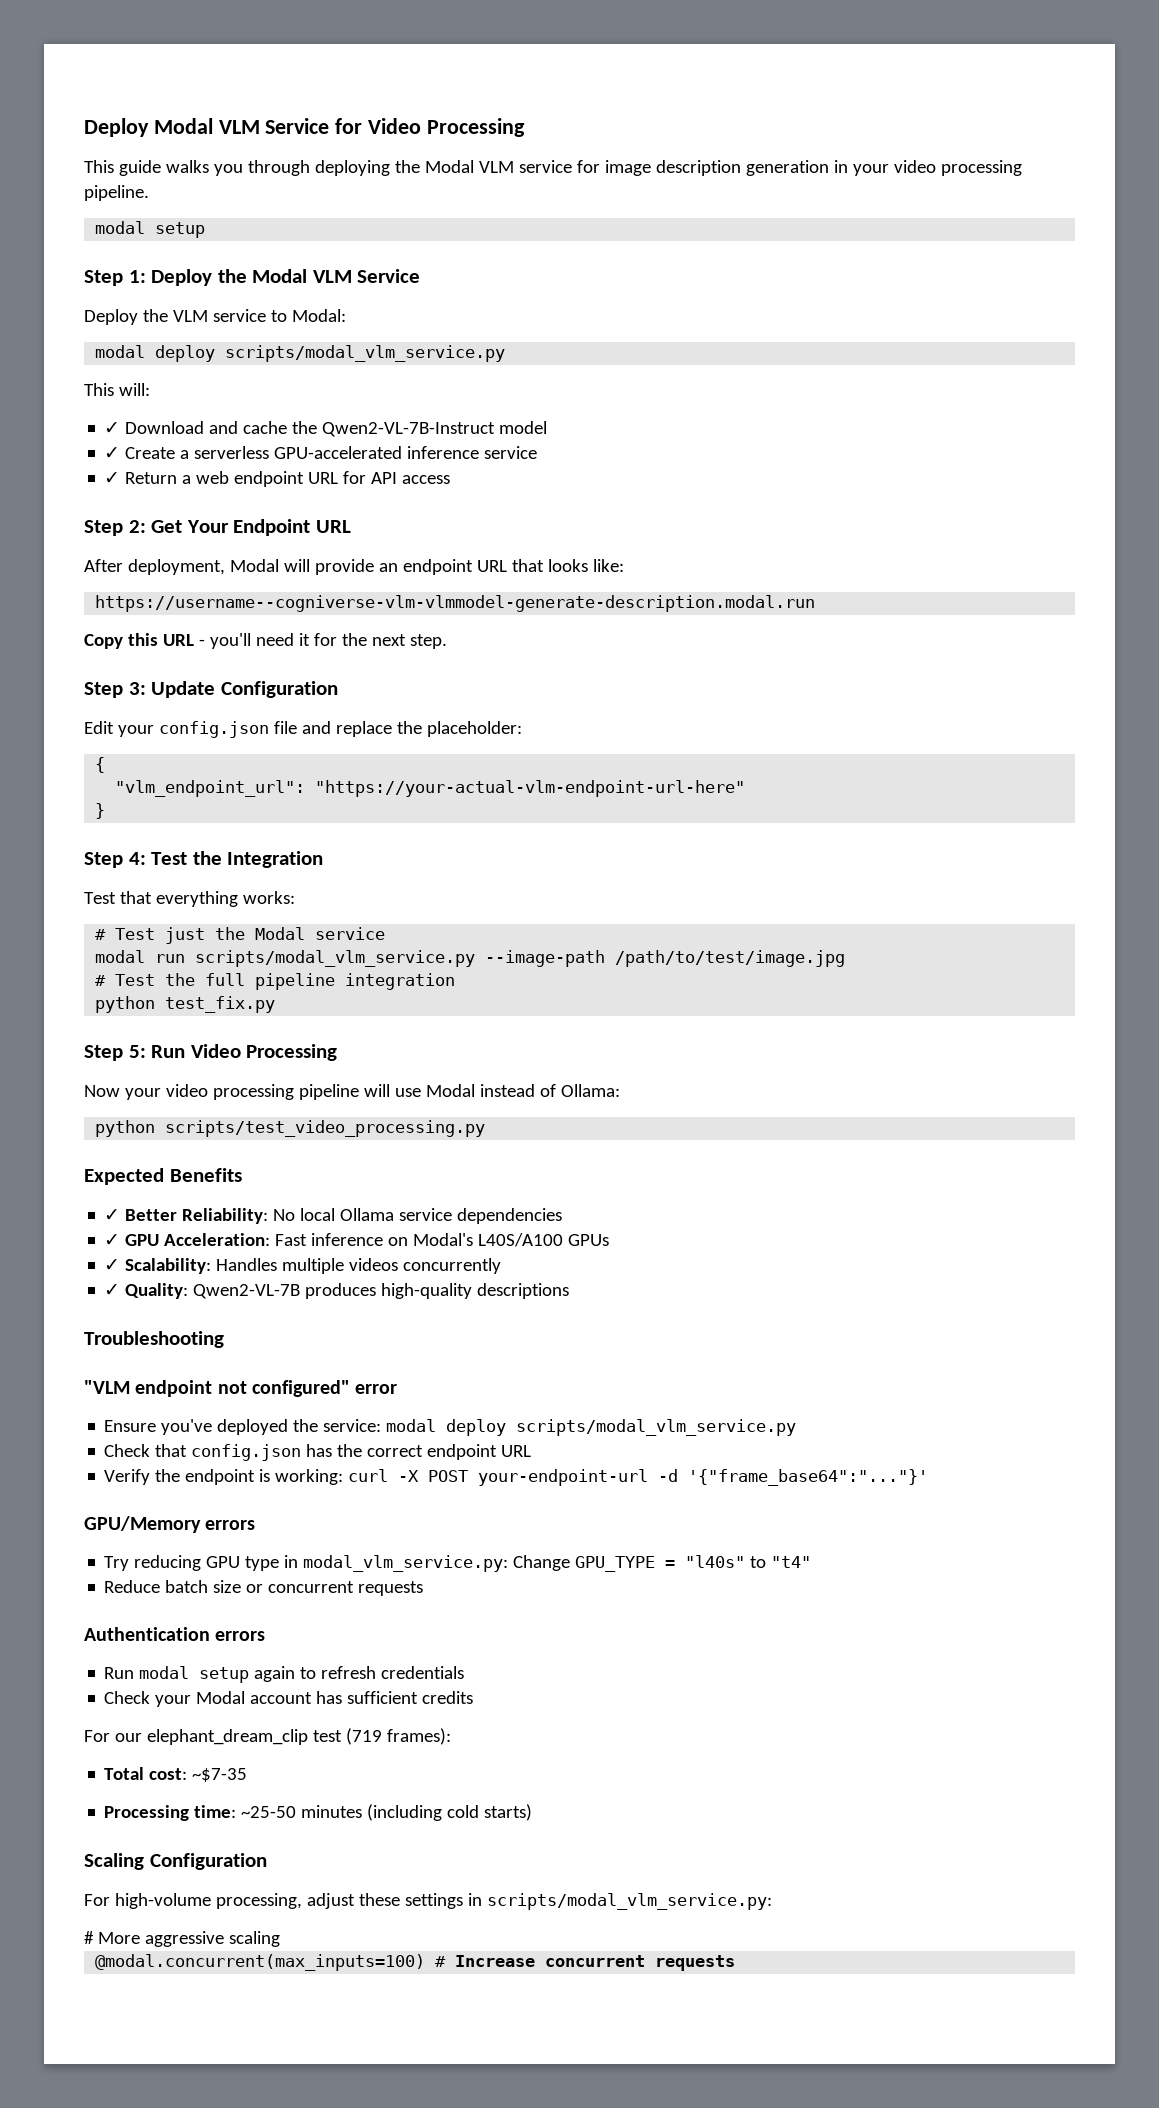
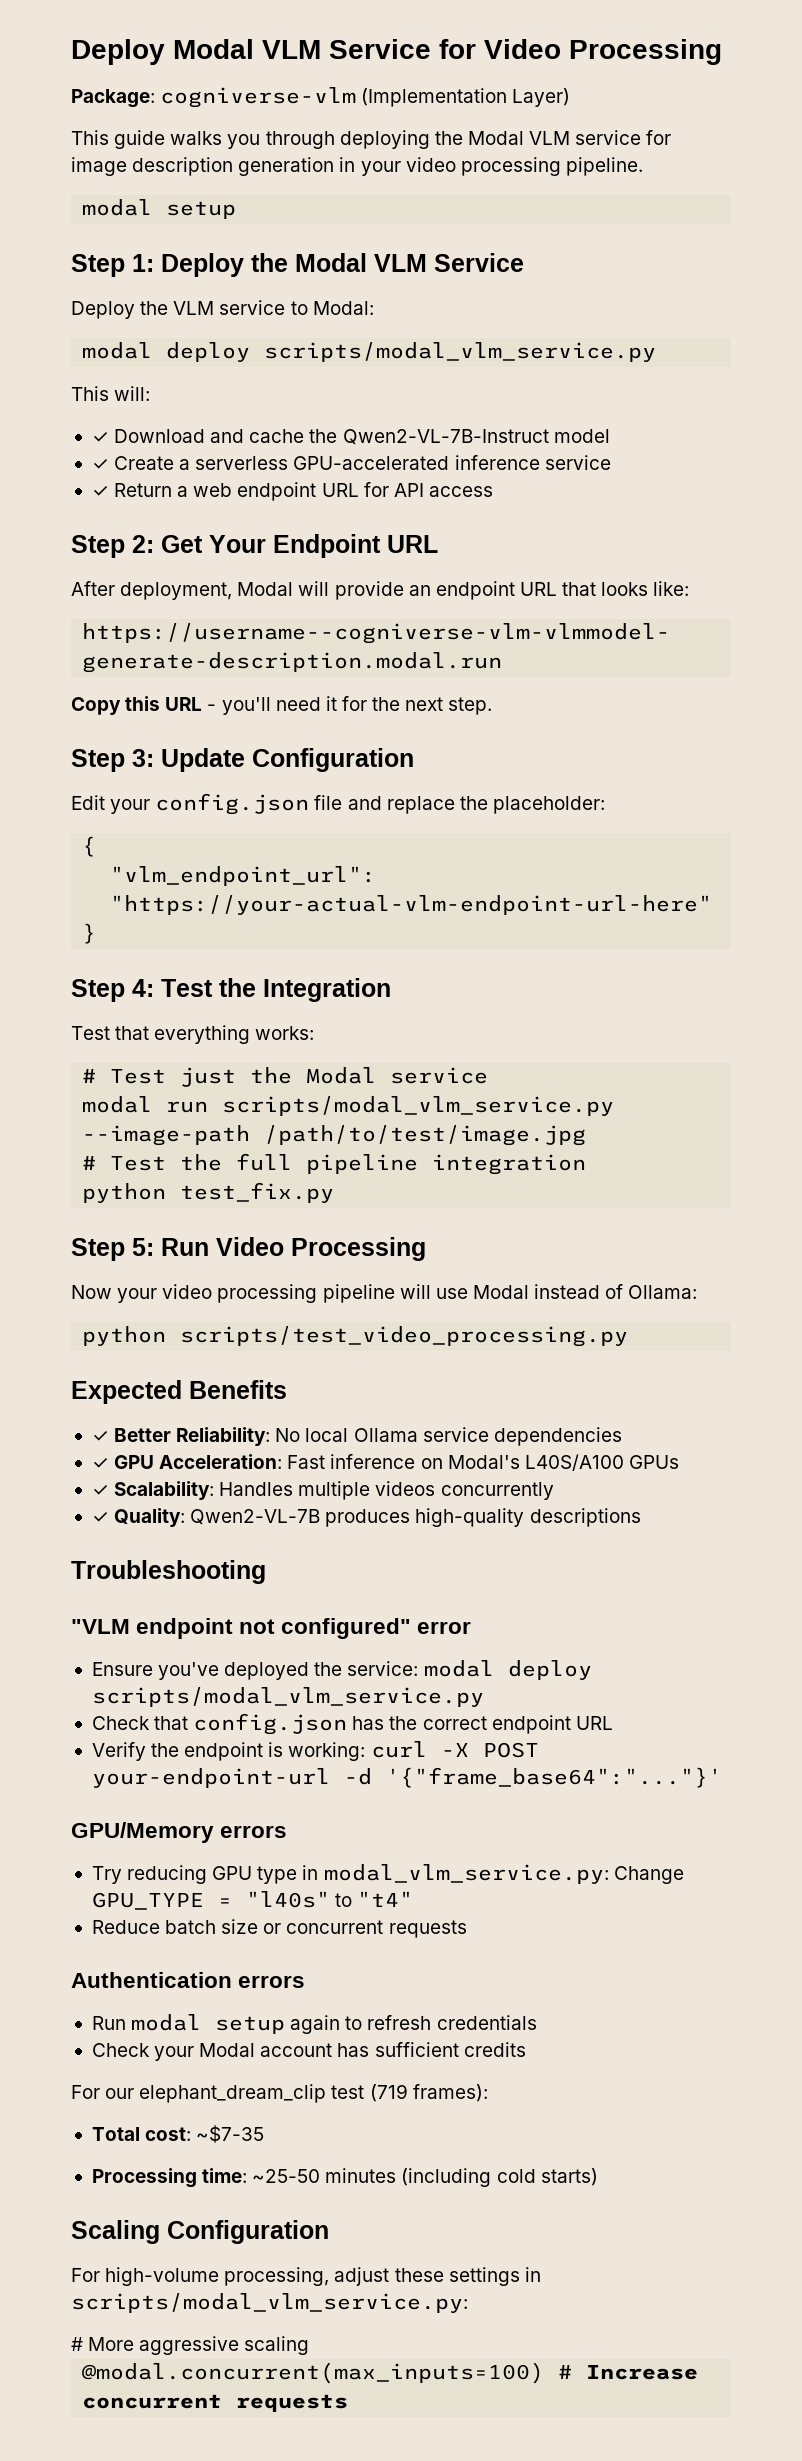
+ Package: cogniverse-vlm (Implementation Layer)

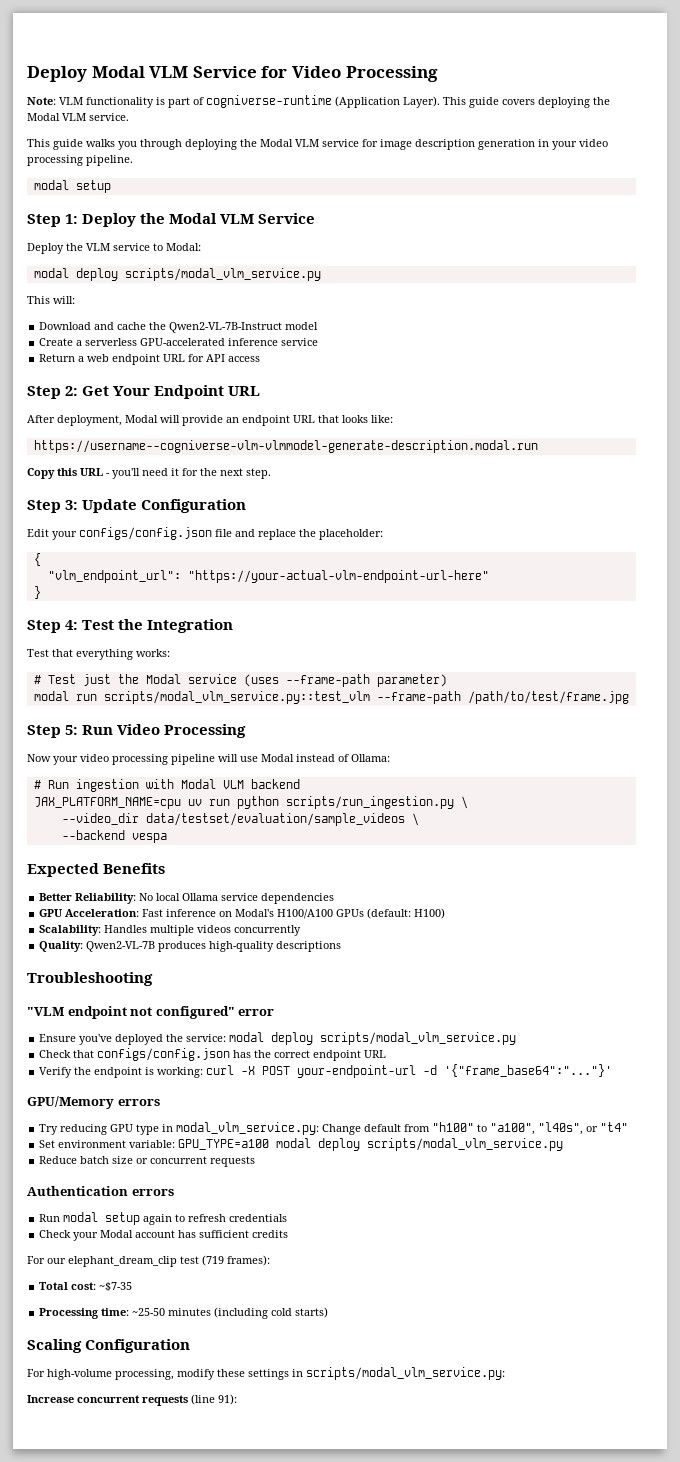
- Package: cogniverse-vlm (Implementation Layer)
+ Note: VLM functionality is part of cogniverse-runtime (Application Layer). This guide covers deploying the Modal VLM service.
- ✓ Download and cache the Qwen2-VL-7B-Instruct model
+ Download and cache the Qwen2-VL-7B-Instruct model
- ✓ Create a serverless GPU-accelerated inference service
+ Create a serverless GPU-accelerated inference service
- ✓ Return a web endpoint URL for API access
+ Return a web endpoint URL for API access
- Edit your config.json file and replace the placeholder:
+ Edit your configs/config.json file and replace the placeholder:
- # Test just the Modal service
+ # Test just the Modal service (uses --frame-path parameter)
- modal run scripts/modal_vlm_service.py --image-path /path/to/test/image.jpg
- # Test the full pipeline integration
- python test_fix.py
+ modal run scripts/modal_vlm_service.py::test_vlm --frame-path /path/to/test/frame.jpg
- python scripts/test_video_processing.py
+ # Run ingestion with Modal VLM backend
+ JAX_PLATFORM_NAME=cpu uv run python scripts/run_ingestion.py \
+ --video_dir data/testset/evaluation/sample_videos \
+ --backend vespa
- ✓ Better Reliability: No local Ollama service dependencies
+ Better Reliability: No local Ollama service dependencies
- ✓ GPU Acceleration: Fast inference on Modal's L40S/A100 GPUs
- ✓ Scalability: Handles multiple videos concurrently
+ GPU Acceleration: Fast inference on Modal's H100/A100 GPUs (default: H100)
+ Scalability: Handles multiple videos concurrently
- ✓ Quality: Qwen2-VL-7B produces high-quality descriptions
+ Quality: Qwen2-VL-7B produces high-quality descriptions
- Check that config.json has the correct endpoint URL
+ Check that configs/config.json has the correct endpoint URL
- Try reducing GPU type in modal_vlm_service.py: Change GPU_TYPE = "l40s" to "t4"
+ Try reducing GPU type in modal_vlm_service.py: Change default from "h100" to "a100", "l40s", or "t4"
+ Set environment variable: GPU_TYPE=a100 modal deploy scripts/modal_vlm_service.py
- For high-volume processing, adjust these settings in scripts/modal_vlm_service.py:
+ For high-volume processing, modify these settings in scripts/modal_vlm_service.py:
- # More aggressive scaling
- @modal.concurrent(max_inputs=100) # Increase concurrent requests
+ Increase concurrent requests (line 91):

